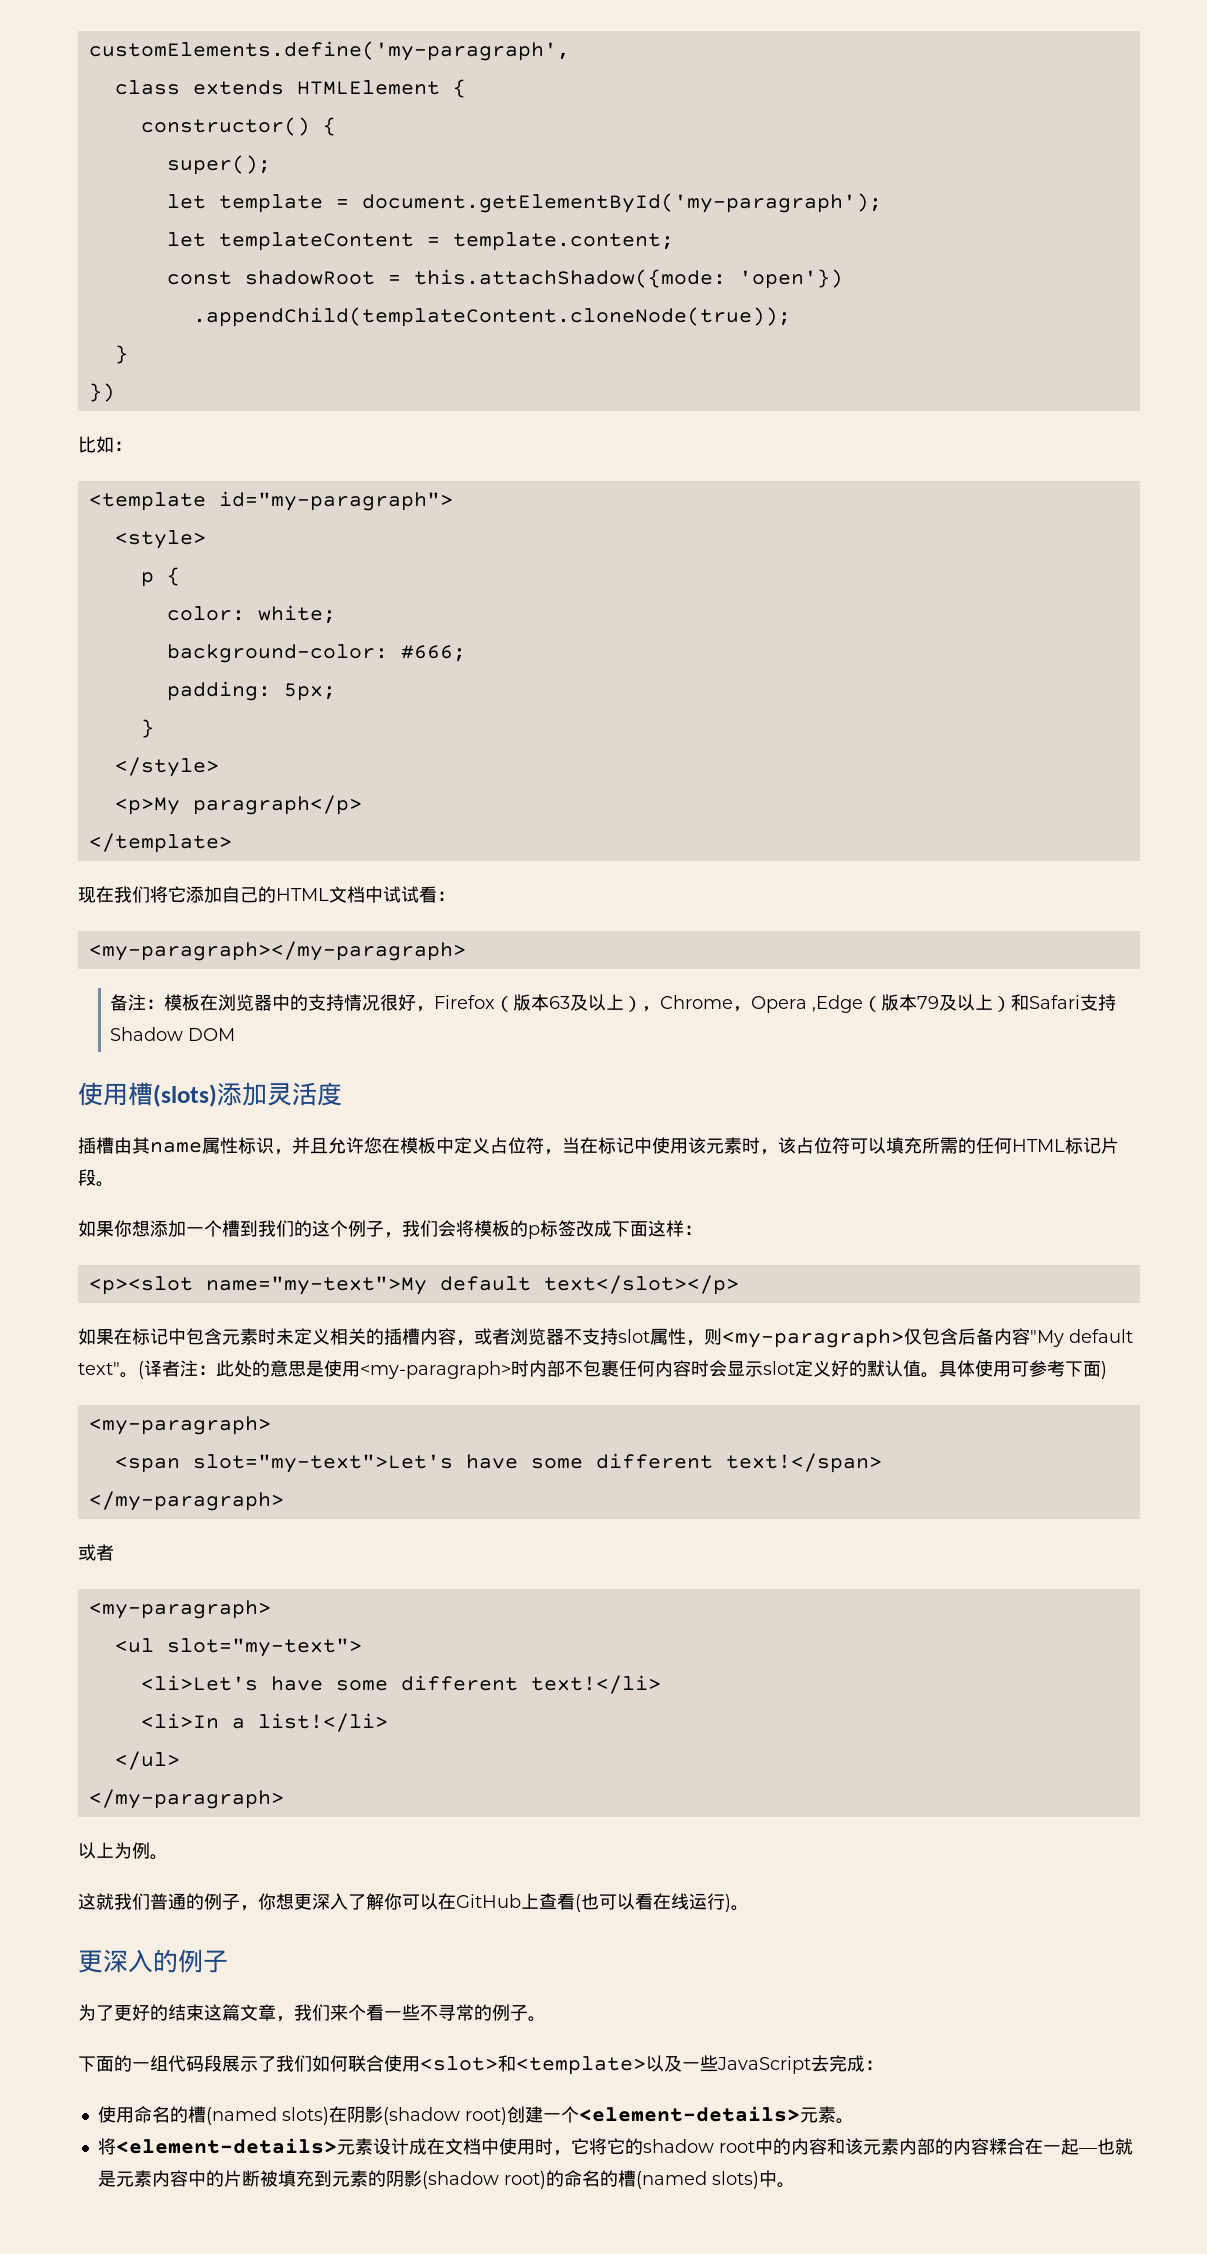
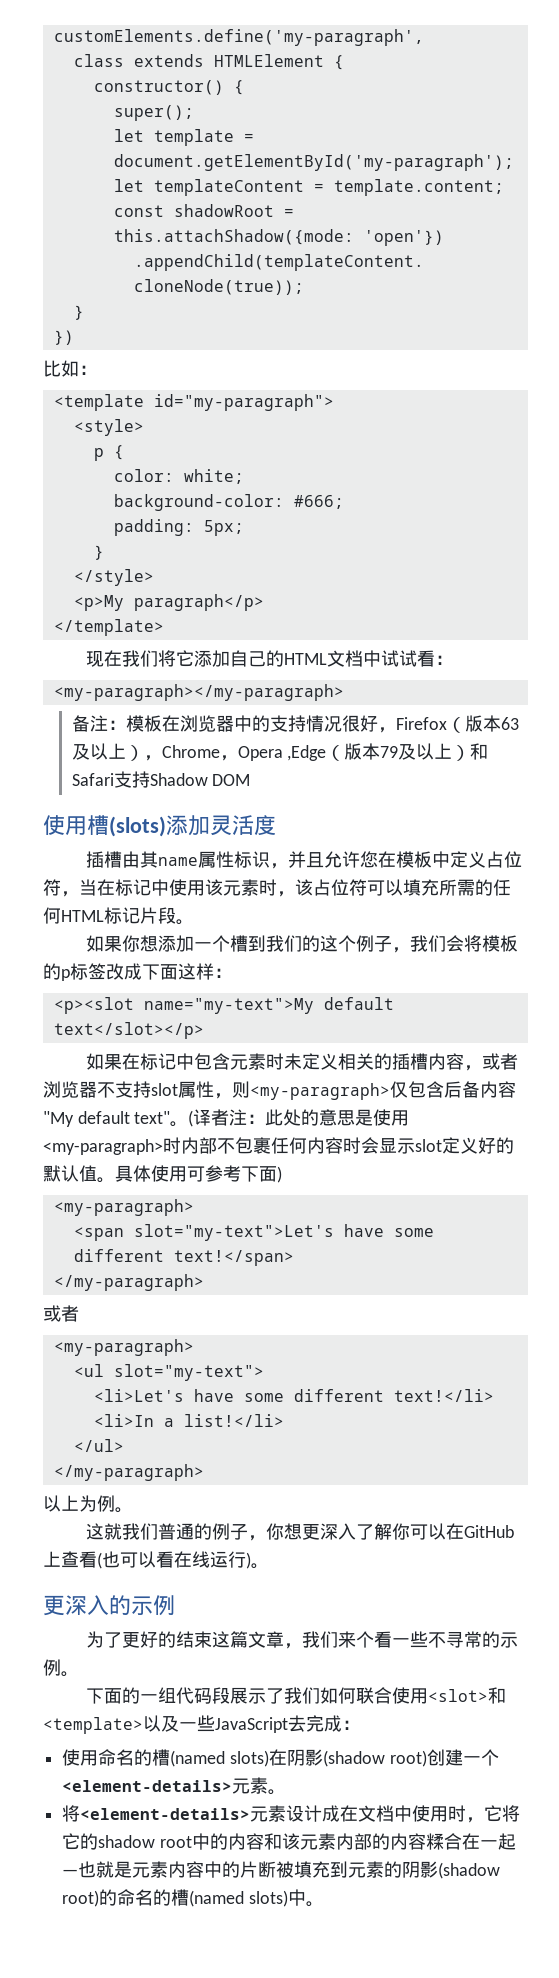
- 更深入的例子
+ 更深入的示例
- 为了更好的结束这篇文章，我们来个看一些不寻常的例子。
+ 为了更好的结束这篇文章，我们来个看一些不寻常的示例。

